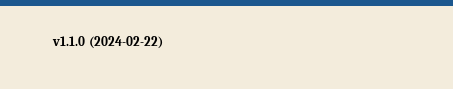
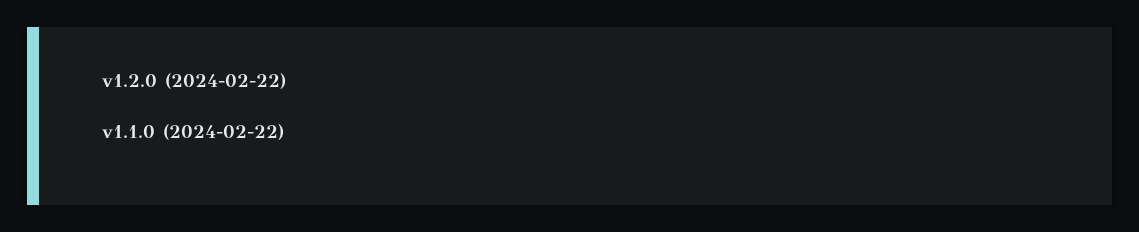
+ v1.2.0 (2024-02-22)

